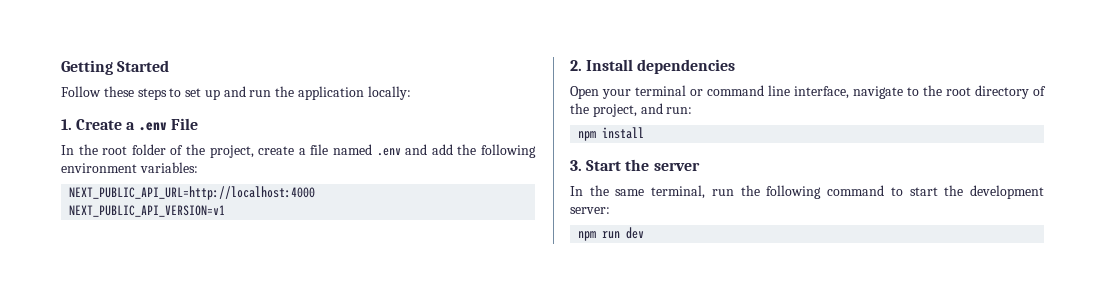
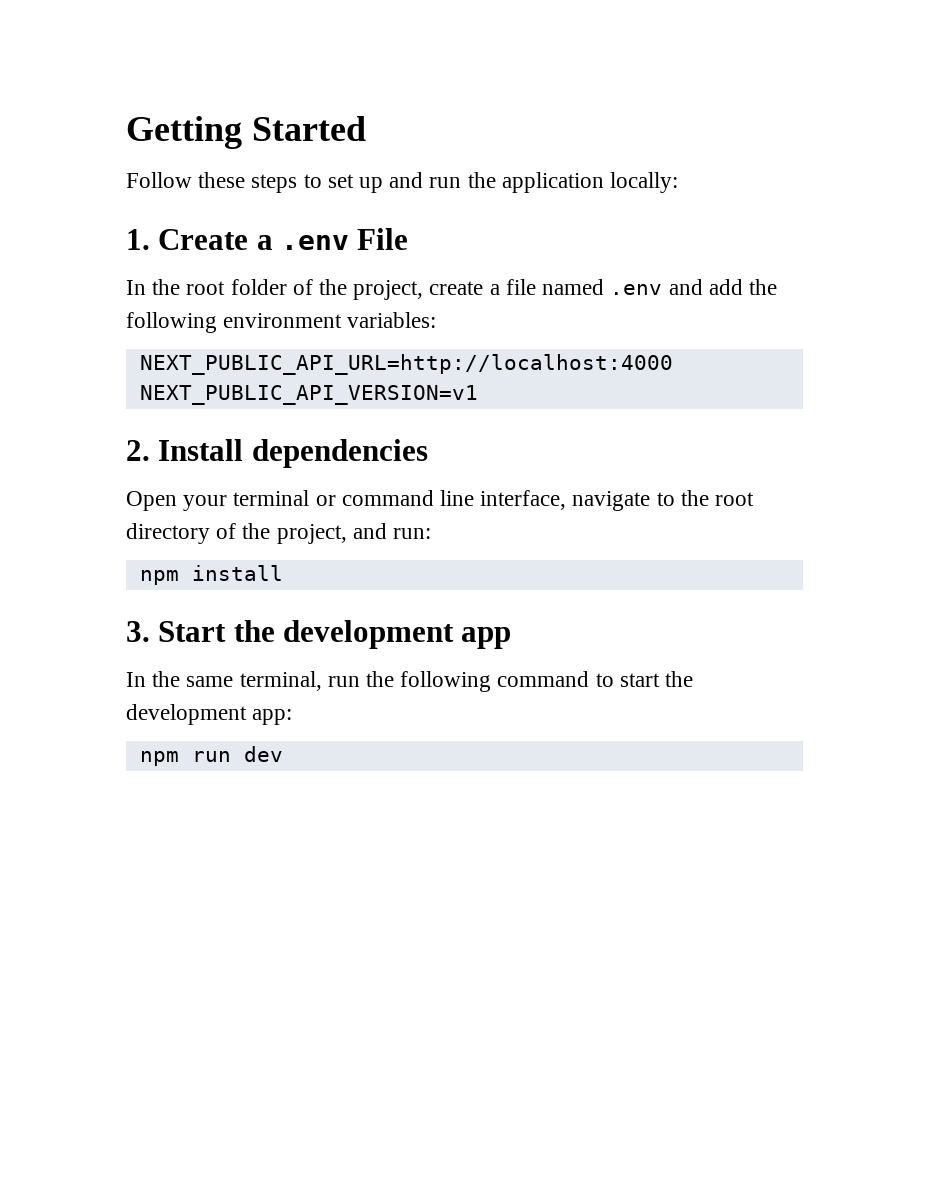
- 3. Start the server
+ 3. Start the development app
- In the same terminal, run the following command to start the development server:
+ In the same terminal, run the following command to start the development app:

